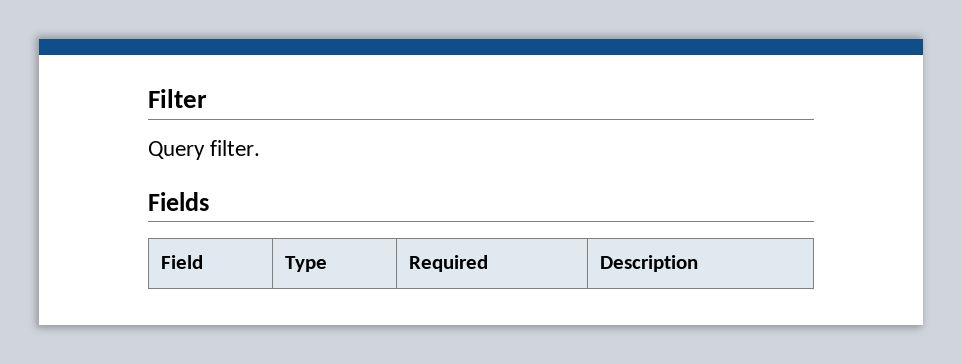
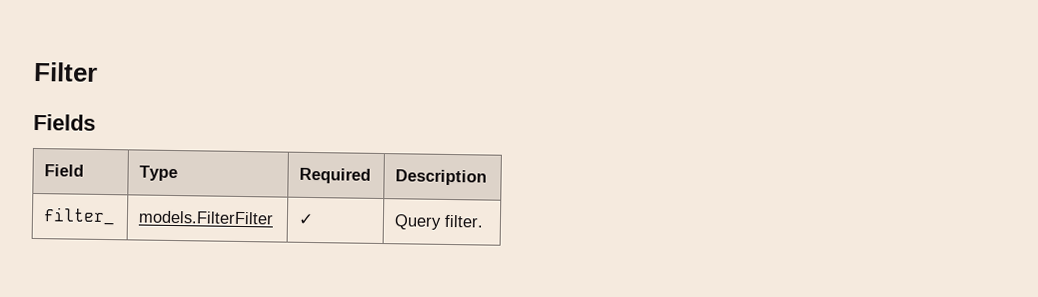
- Query filter.
+ filter_ | models.FilterFilter | ✓ | Query filter.

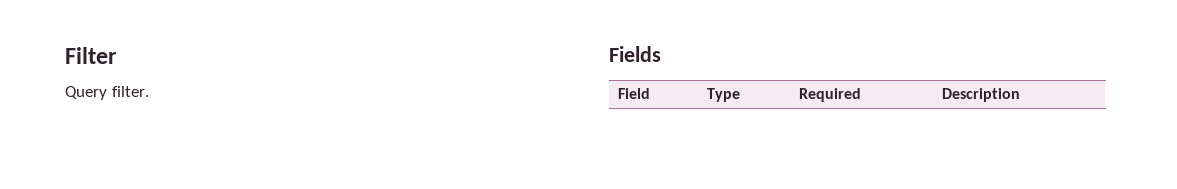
+ Query filter.
- filter_ | models.FilterFilter | ✓ | Query filter.

